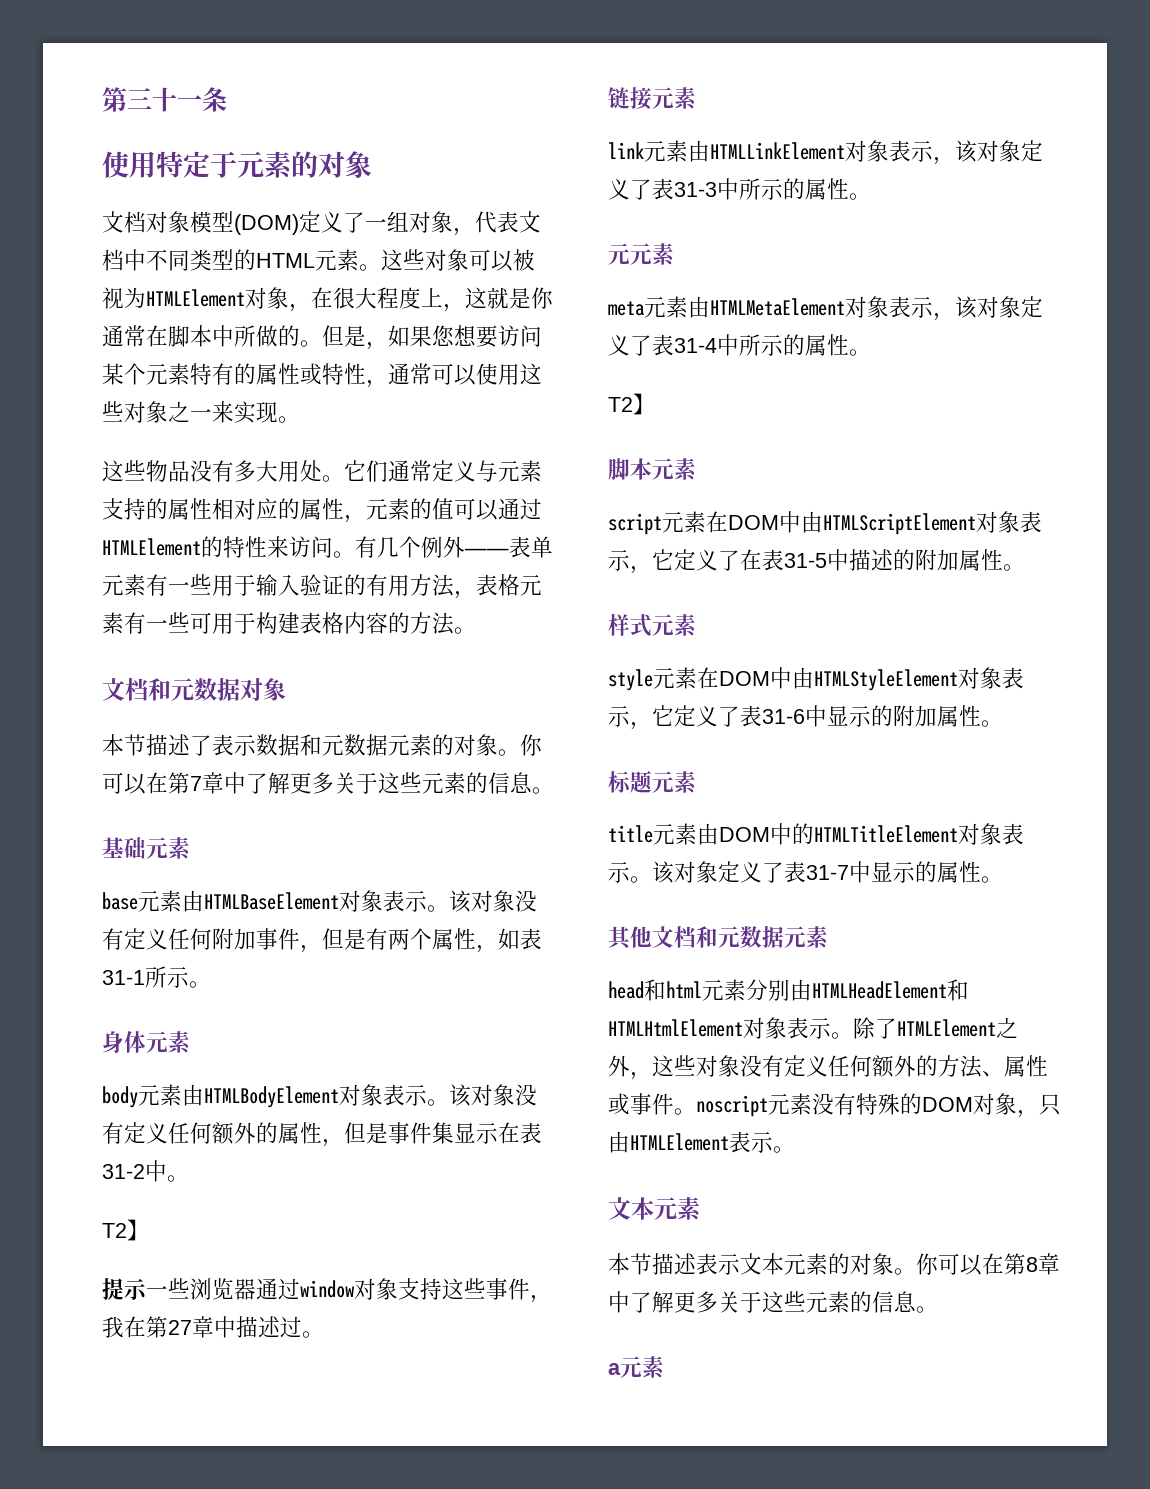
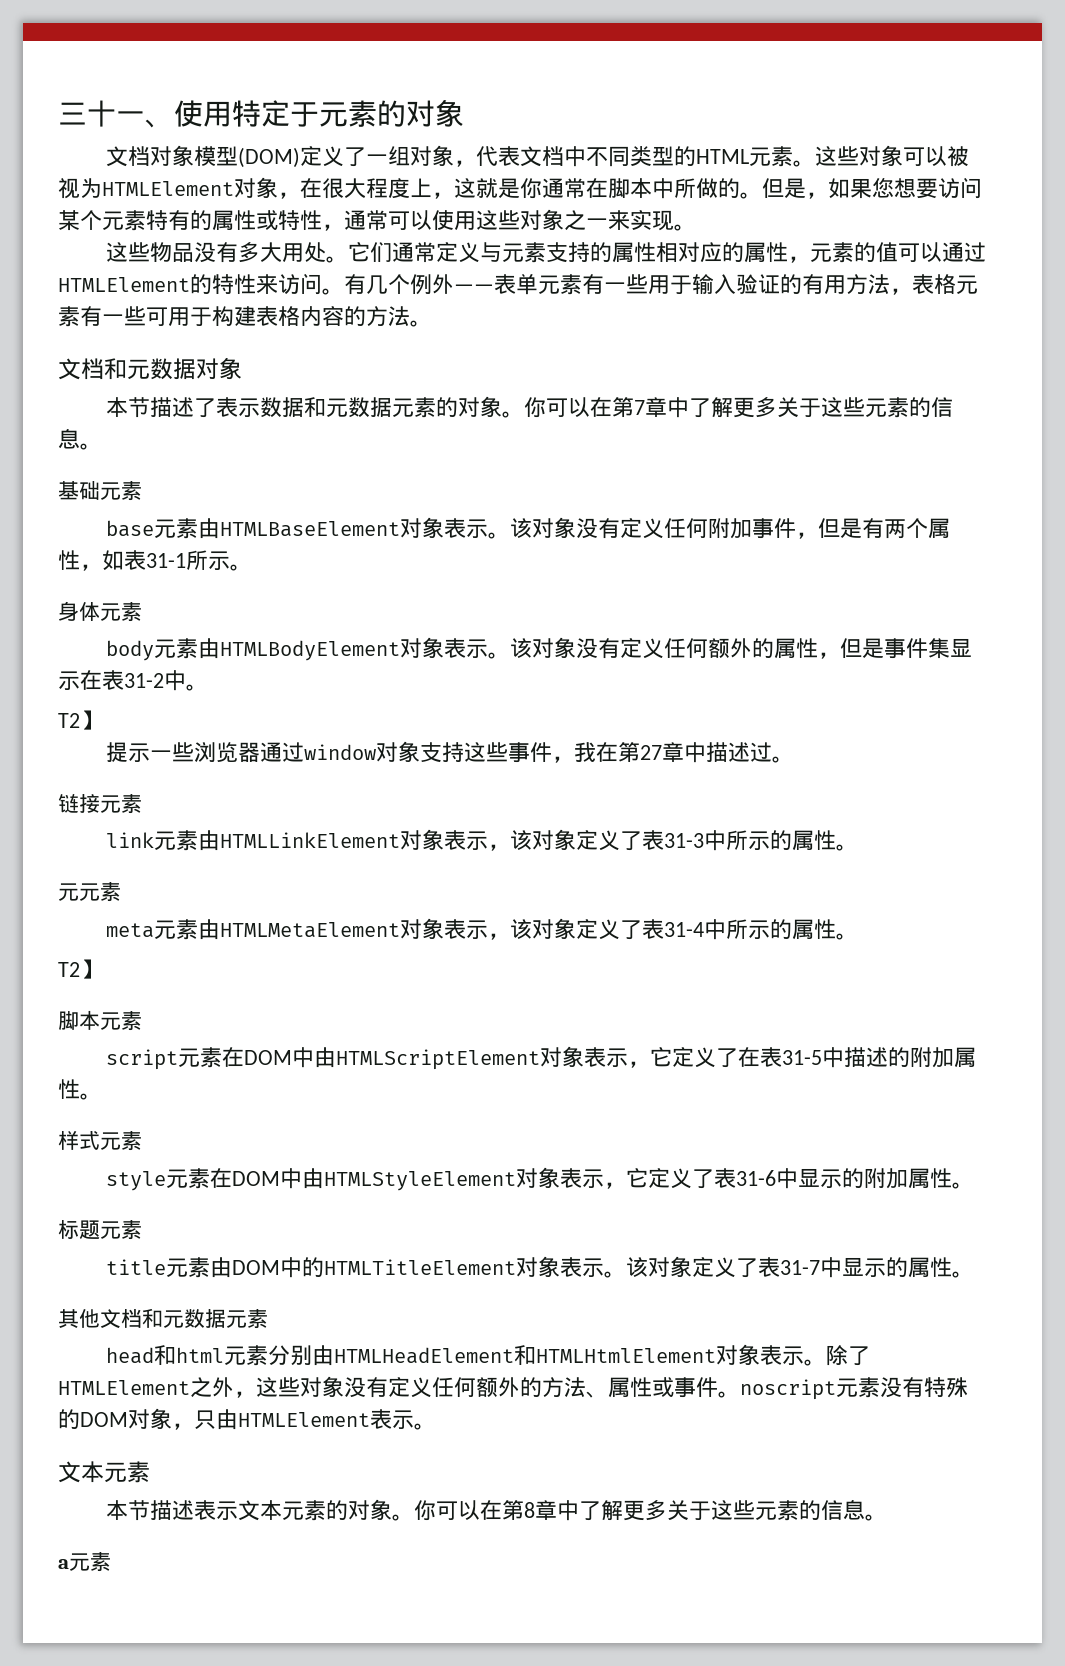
- 第三十一条
- 使用特定于元素的对象
+ 三十一、使用特定于元素的对象

